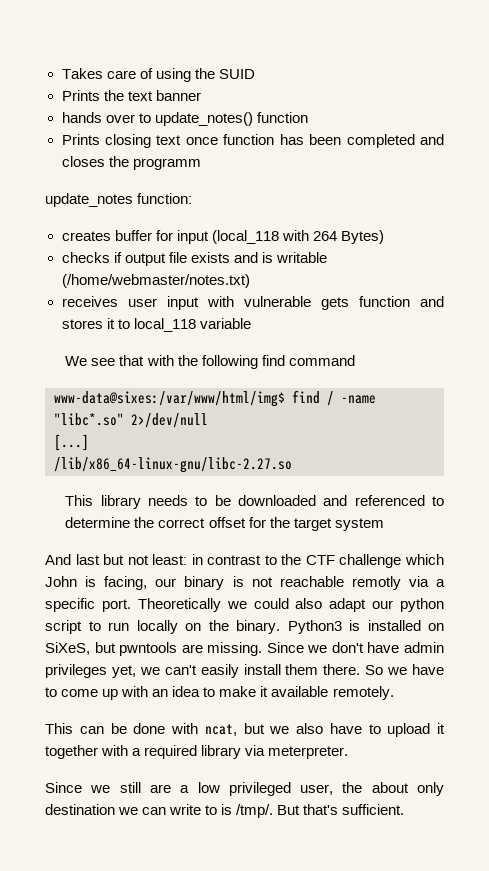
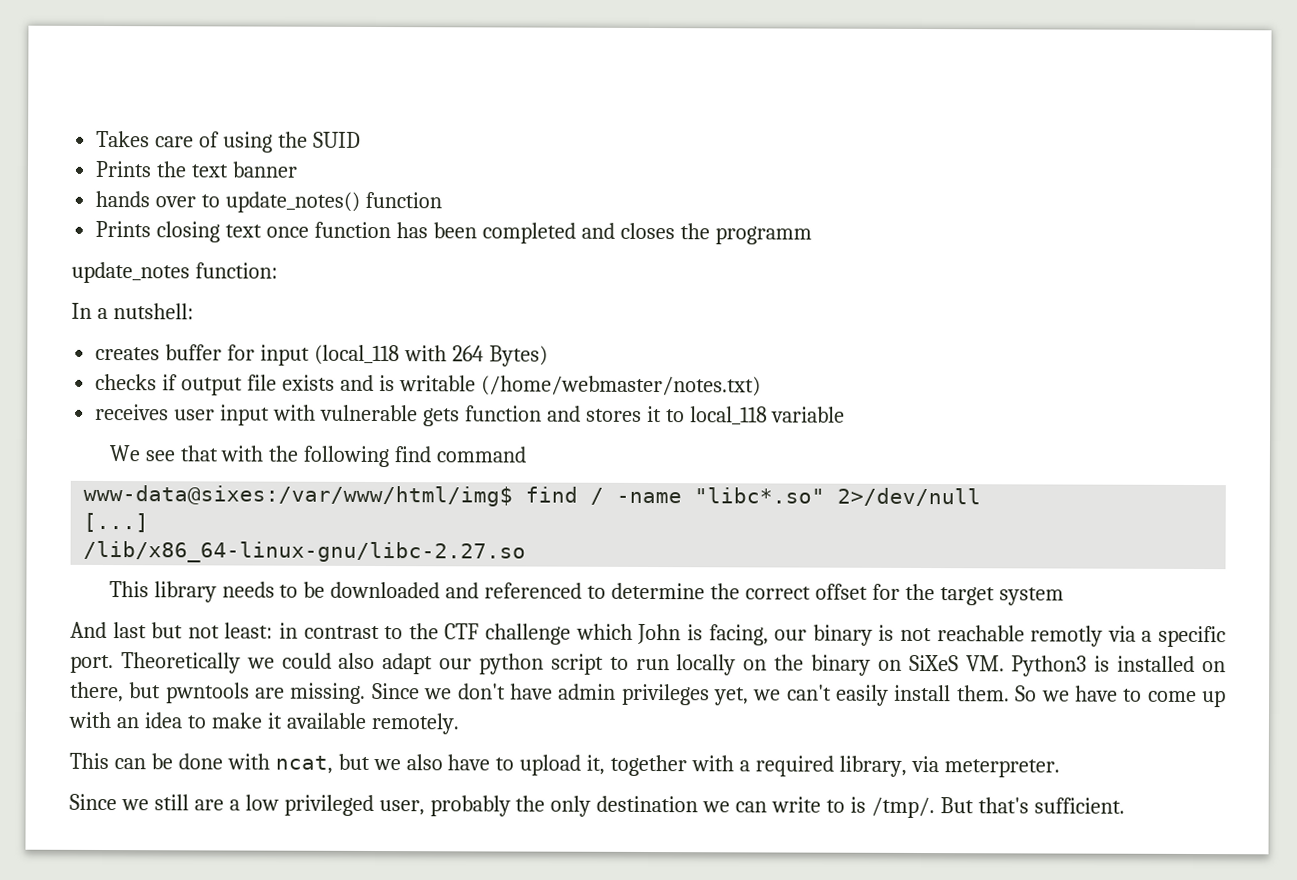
+ In a nutshell:
- Theoretically we could also adapt our python script to run locally on the binary. Python3 is installed on SiXeS, but pwntools are missing.
+ Theoretically we could also adapt our python script to run locally on the binary on SiXeS VM. Python3 is installed on there, but pwntools are missing.
- Since we don't have admin privileges yet, we can't easily install them there.
+ Since we don't have admin privileges yet, we can't easily install them.
- This can be done with ncat, but we also have to upload it together with a required library via meterpreter.
+ This can be done with ncat, but we also have to upload it, together with a required library, via meterpreter.
- Since we still are a low privileged user, the about only destination we can write to is /tmp/.
+ Since we still are a low privileged user, probably the only destination we can write to is /tmp/.

